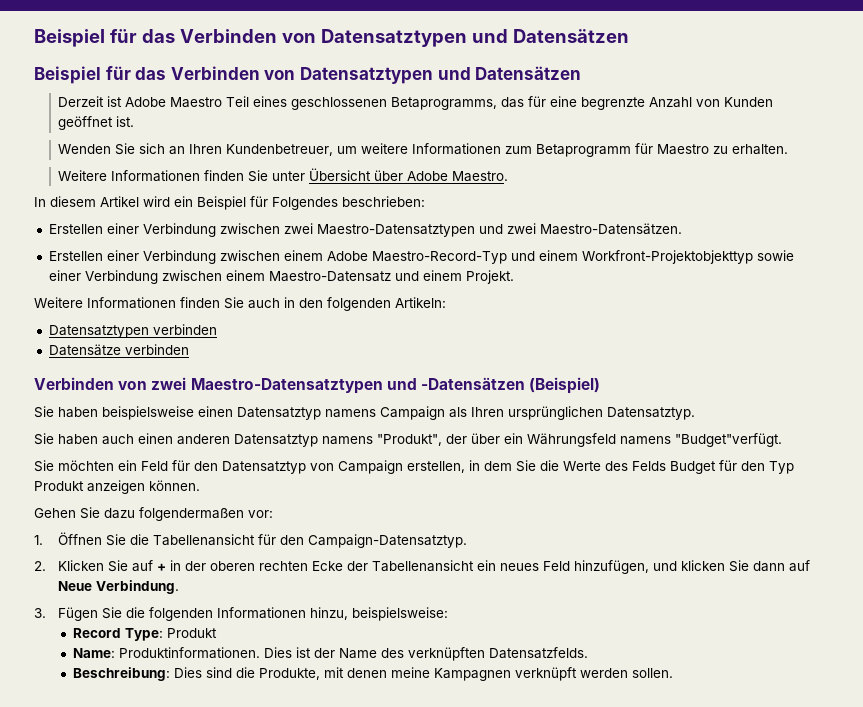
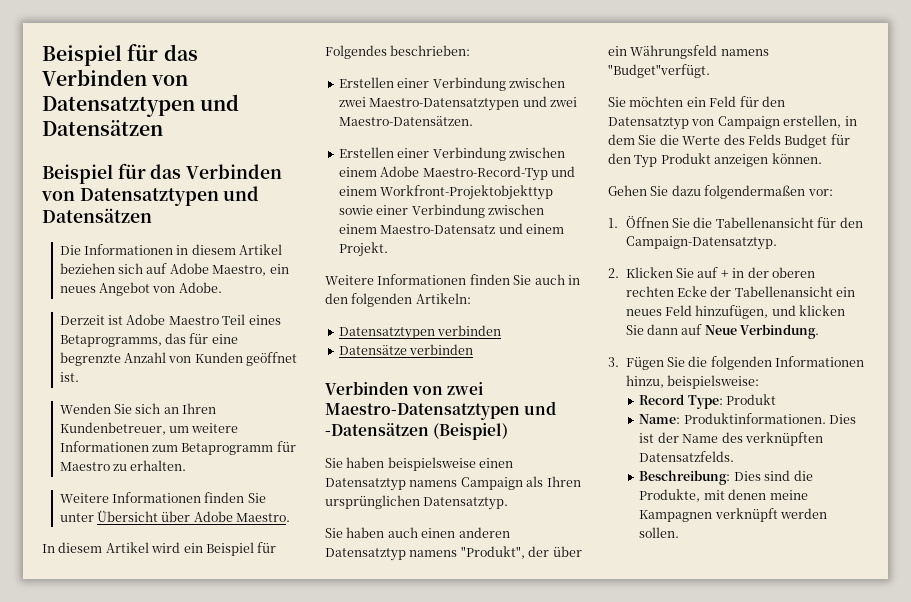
+ Die Informationen in diesem Artikel beziehen sich auf Adobe Maestro, ein neues Angebot von Adobe.
- Derzeit ist Adobe Maestro Teil eines geschlossenen Betaprogramms, das für eine begrenzte Anzahl von Kunden geöffnet ist.
+ Derzeit ist Adobe Maestro Teil eines Betaprogramms, das für eine begrenzte Anzahl von Kunden geöffnet ist.

